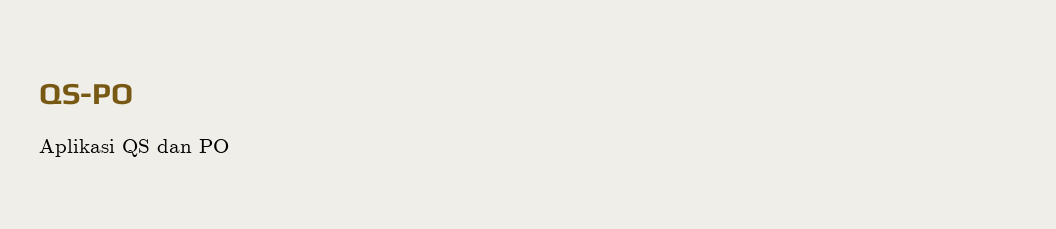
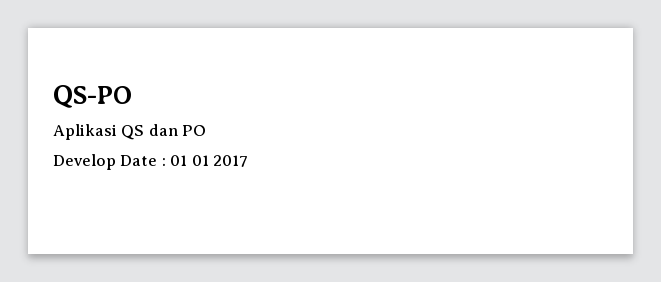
+ Develop Date : 01 01 2017

